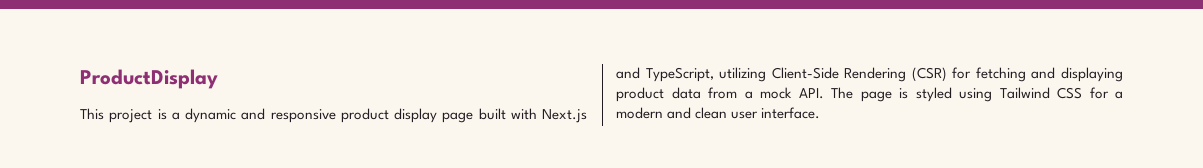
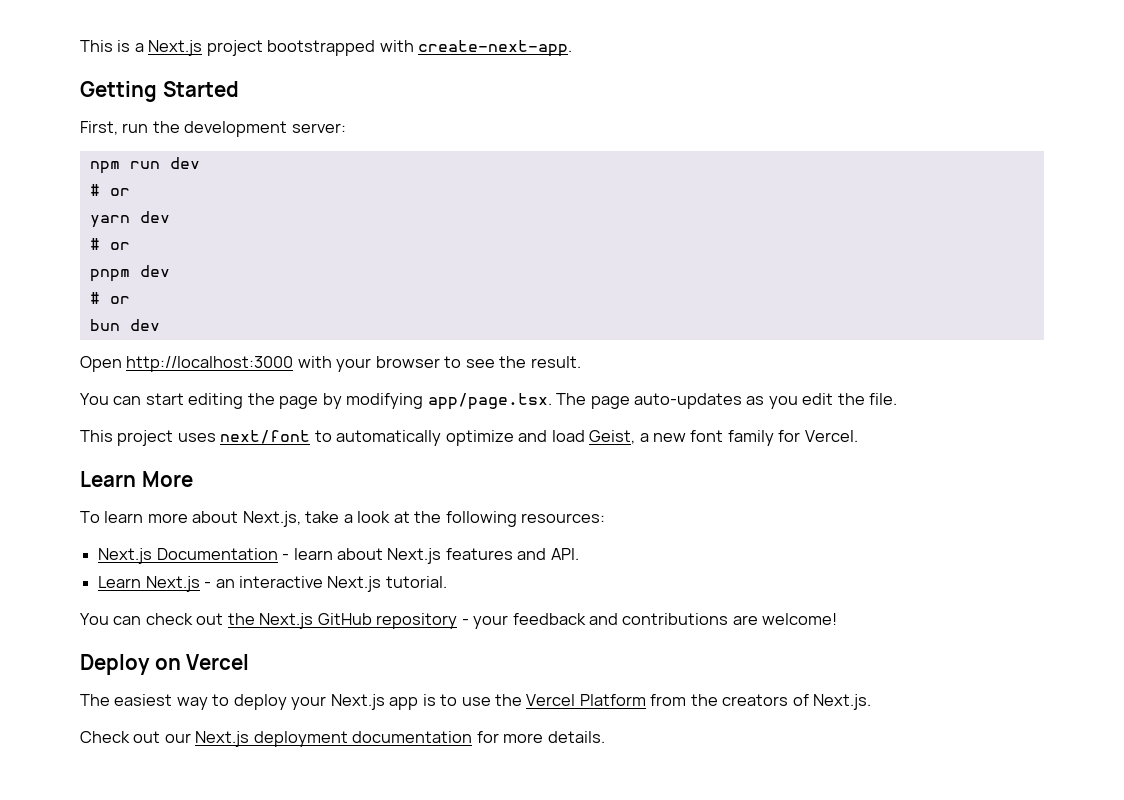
- ProductDisplay
- This project is a dynamic and responsive product display page built with Next.js and TypeScript, utilizing Client-Side Rendering (CSR) for fetching and displaying product data from a mock API. The page is styled using Tailwind CSS for a modern and clean user interface.
+ This is a Next.js project bootstrapped with create-next-app.
+ Getting Started
+ First, run the development server:
+ npm run dev
+ # or
+ yarn dev
+ # or
+ pnpm dev
+ # or
+ bun dev
+ Open http://localhost:3000 with your browser to see the result.
+ You can start editing the page by modifying app/page.tsx. The page auto-updates as you edit the file.
+ This project uses next/font to automatically optimize and load Geist, a new font family for Vercel.
+ Learn More
+ To learn more about Next.js, take a look at the following resources:
+ Next.js Documentation - learn about Next.js features and API.
+ Learn Next.js - an interactive Next.js tutorial.
+ You can check out the Next.js GitHub repository - your feedback and contributions are welcome!
+ Deploy on Vercel
+ The easiest way to deploy your Next.js app is to use the Vercel Platform from the creators of Next.js.
+ Check out our Next.js deployment documentation for more details.

